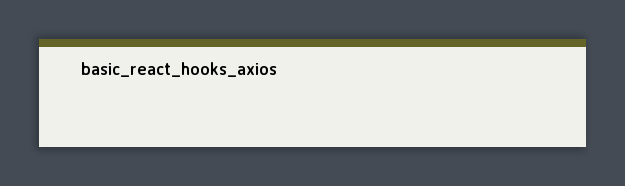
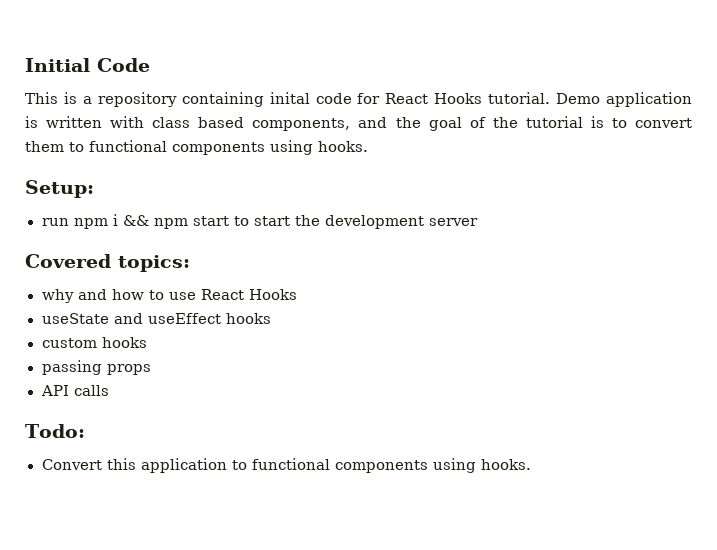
- basic_react_hooks_axios
+ Initial Code
+ This is a repository containing inital code for React Hooks tutorial. Demo application is written with class based components, and the goal of the tutorial is to convert them to functional components using hooks.
+ Setup:
+ run npm i && npm start to start the development server
+ Covered topics:
+ why and how to use React Hooks
+ useState and useEffect hooks
+ custom hooks
+ passing props
+ API calls
+ Todo:
+ Convert this application to functional components using hooks.

